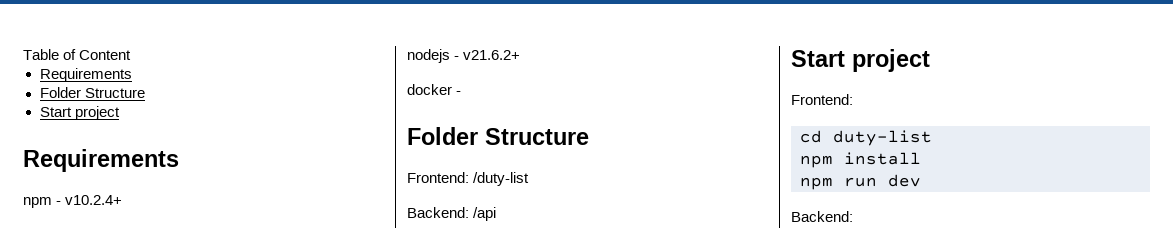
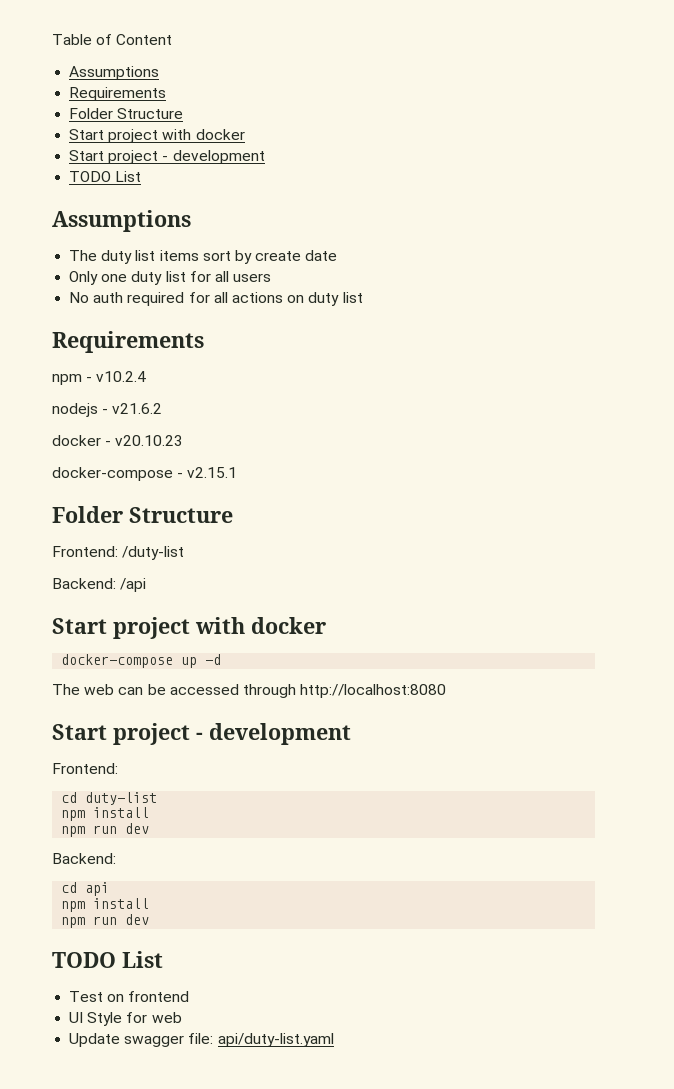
  Table of Content
+ Assumptions
  Requirements
  Folder Structure
- Start project
+ Start project with docker
+ Start project - development
+ TODO List
+ Assumptions
+ The duty list items sort by create date
+ Only one duty list for all users
+ No auth required for all actions on duty list
- npm - v10.2.4+
+ npm - v10.2.4
- nodejs - v21.6.2+
+ nodejs - v21.6.2
- docker -
+ docker - v20.10.23
+ docker-compose - v2.15.1
  Backend: /api
- Start project
+ Start project with docker
+ docker-compose up -d
+ The web can be accessed through http://localhost:8080
+ Start project - development
+ cd api
+ npm install
+ npm run dev
+ TODO List
+ Test on frontend
+ UI Style for web
+ Update swagger file: api/duty-list.yaml

